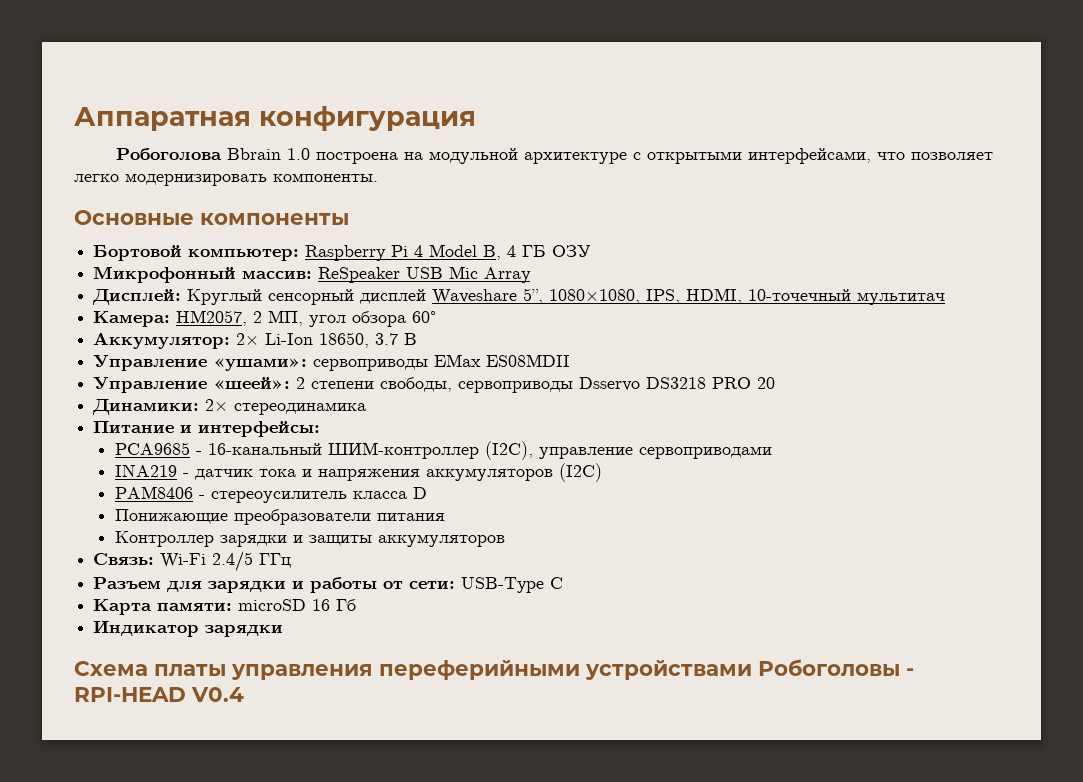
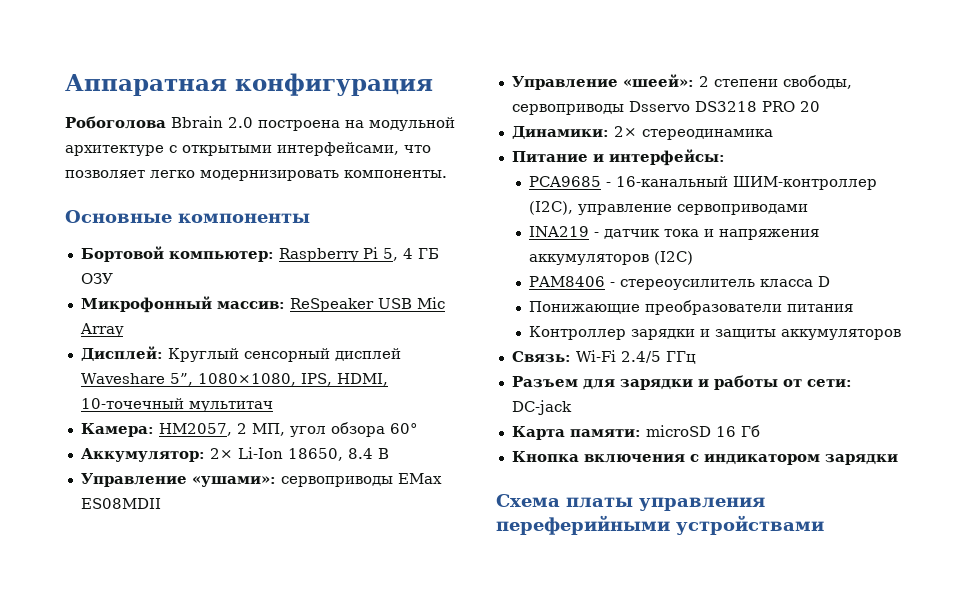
- Робоголова Bbrain 1.0 построена на модульной архитектуре с открытыми интерфейсами, что позволяет легко модернизировать компоненты.
+ Робоголова Bbrain 2.0 построена на модульной архитектуре с открытыми интерфейсами, что позволяет легко модернизировать компоненты.
- Бортовой компьютер: Raspberry Pi 4 Model B, 4 ГБ ОЗУ
+ Бортовой компьютер: Raspberry Pi 5, 4 ГБ ОЗУ
- Аккумулятор: 2× Li-Ion 18650, 3.7 В
+ Аккумулятор: 2× Li-Ion 18650, 8.4 В
- Разъем для зарядки и работы от сети: USB-Type C
+ Разъем для зарядки и работы от сети: DC-jack
- Индикатор зарядки
+ Кнопка включения с индикатором зарядки
- Схема платы управления переферийными устройствами Робоголовы - RPI-HEAD V0.4
+ Схема платы управления переферийными устройствами

